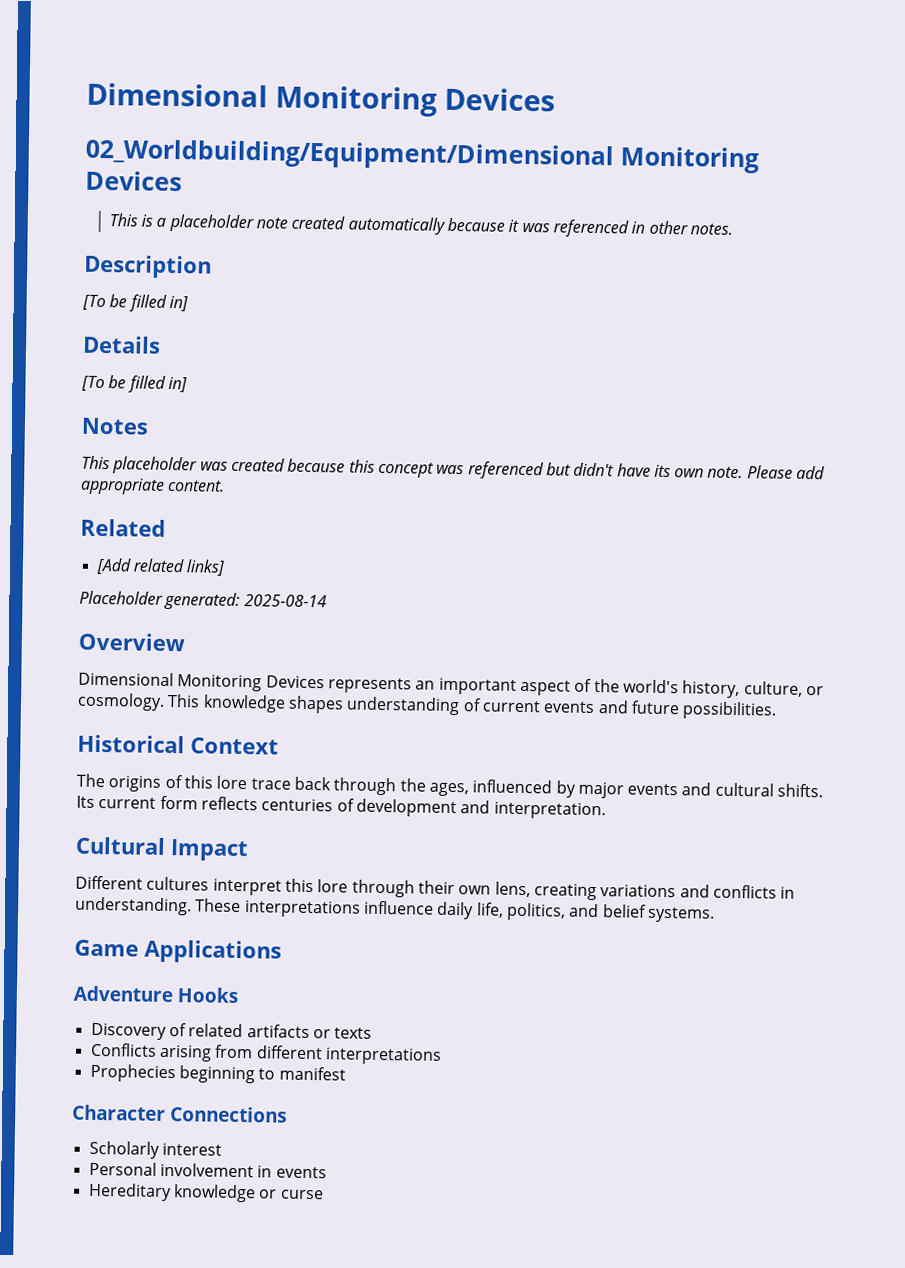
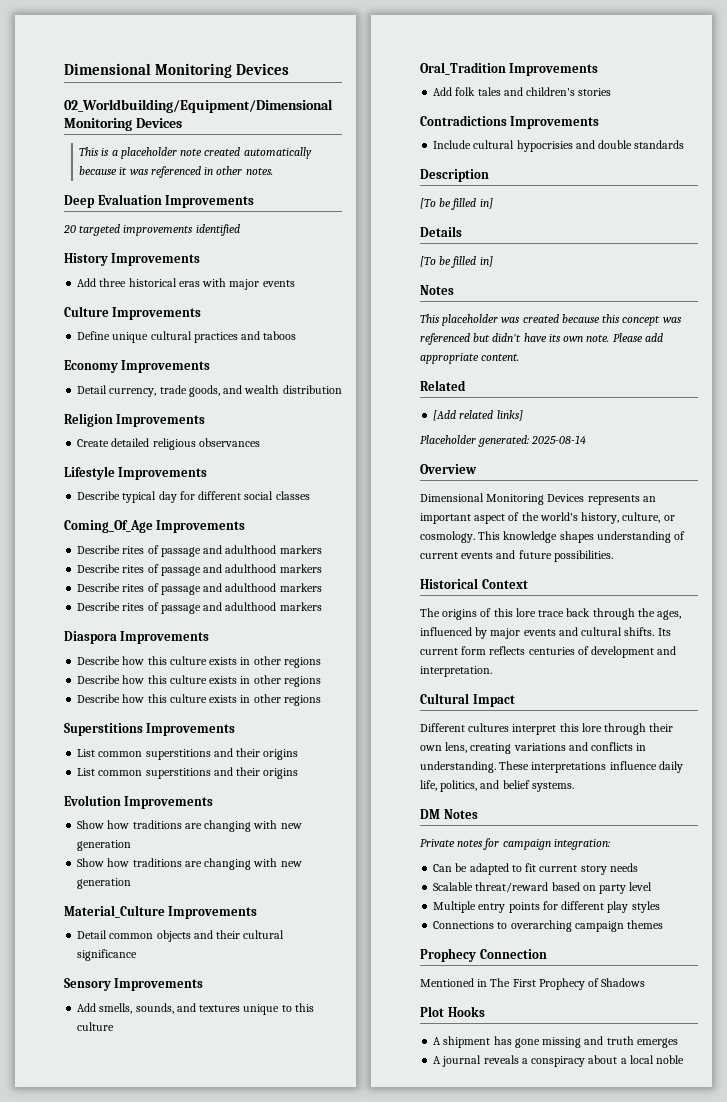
+ Deep Evaluation Improvements
+ 20 targeted improvements identified
+ History Improvements
+ Add three historical eras with major events
+ Culture Improvements
+ Define unique cultural practices and taboos
+ Economy Improvements
+ Detail currency, trade goods, and wealth distribution
+ Religion Improvements
+ Create detailed religious observances
+ Lifestyle Improvements
+ Describe typical day for different social classes
+ Coming_Of_Age Improvements
+ Describe rites of passage and adulthood markers
+ Describe rites of passage and adulthood markers
+ Describe rites of passage and adulthood markers
+ Describe rites of passage and adulthood markers
+ Diaspora Improvements
+ Describe how this culture exists in other regions
+ Describe how this culture exists in other regions
+ Describe how this culture exists in other regions
+ Superstitions Improvements
+ List common superstitions and their origins
+ List common superstitions and their origins
+ Evolution Improvements
+ Show how traditions are changing with new generation
+ Show how traditions are changing with new generation
+ Material_Culture Improvements
+ Detail common objects and their cultural significance
+ Sensory Improvements
+ Add smells, sounds, and textures unique to this culture
+ Oral_Tradition Improvements
+ Add folk tales and children's stories
+ Contradictions Improvements
+ Include cultural hypocrisies and double standards
- Game Applications
- Adventure Hooks
- Discovery of related artifacts or texts
- Conflicts arising from different interpretations
- Prophecies beginning to manifest
- Character Connections
- Scholarly interest
- Personal involvement in events
- Hereditary knowledge or curse
+ DM Notes
+ Private notes for campaign integration:
+ Can be adapted to fit current story needs
+ Scalable threat/reward based on party level
+ Multiple entry points for different play styles
+ Connections to overarching campaign themes
+ Prophecy Connection
+ Mentioned in The First Prophecy of Shadows
+ Plot Hooks
+ A shipment has gone missing and truth emerges
+ A journal reveals a conspiracy about a local noble

